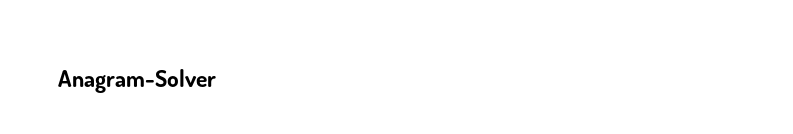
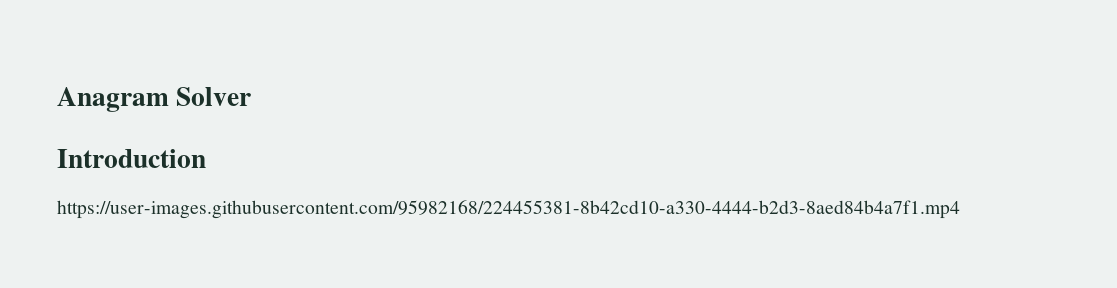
- Anagram-Solver
+ Anagram Solver
+ Introduction
+ https://user-images.githubusercontent.com/95982168/224455381-8b42cd10-a330-4444-b2d3-8aed84b4a7f1.mp4

